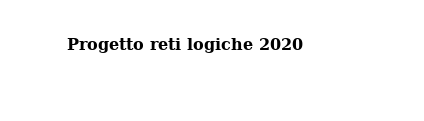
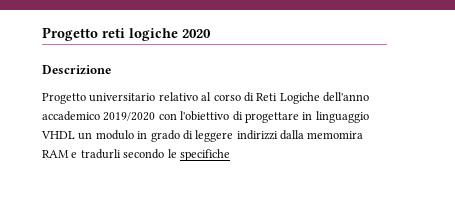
+ Descrizione
+ Progetto universitario relativo al corso di Reti Logiche dell'anno accademico 2019/2020 con l'obiettivo di progettare in linguaggio VHDL un modulo in grado di leggere indirizzi dalla memomira RAM e tradurli secondo le specifiche

